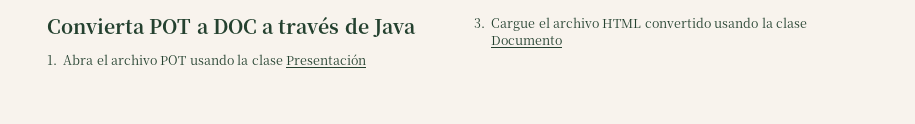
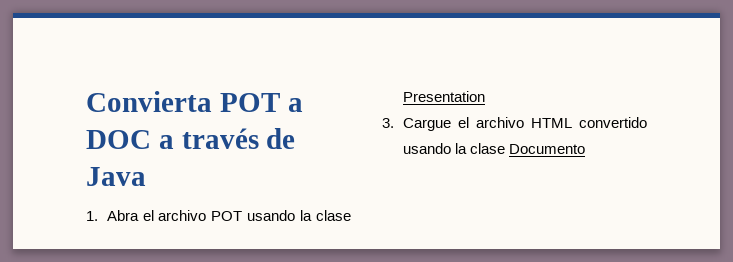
- 1. Abra el archivo POT usando la clase Presentación
+ 1. Abra el archivo POT usando la clase Presentation

